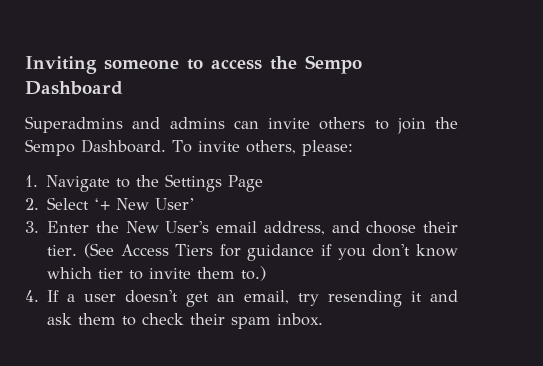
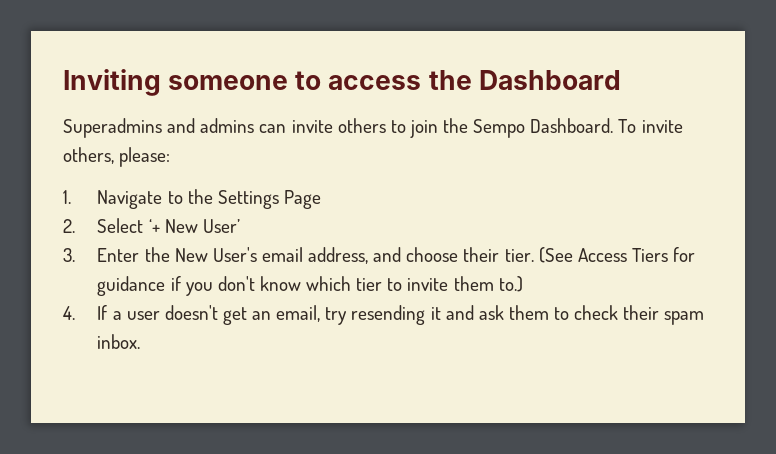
- Inviting someone to access the Sempo Dashboard
+ Inviting someone to access the Dashboard

